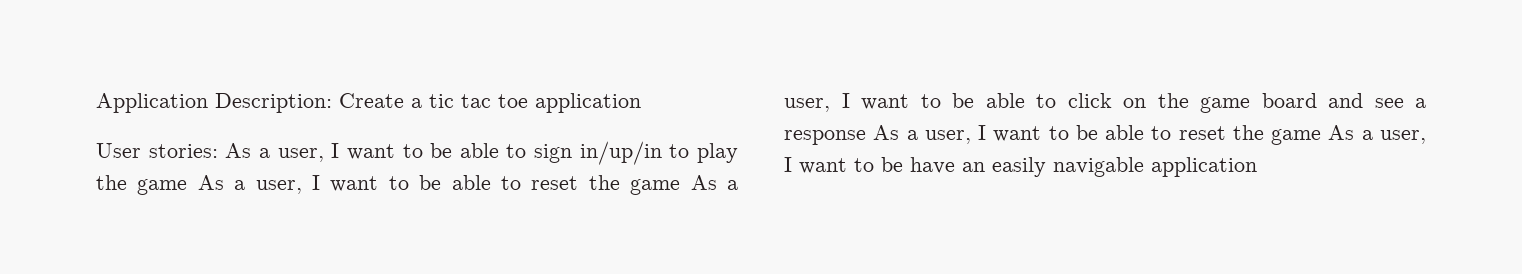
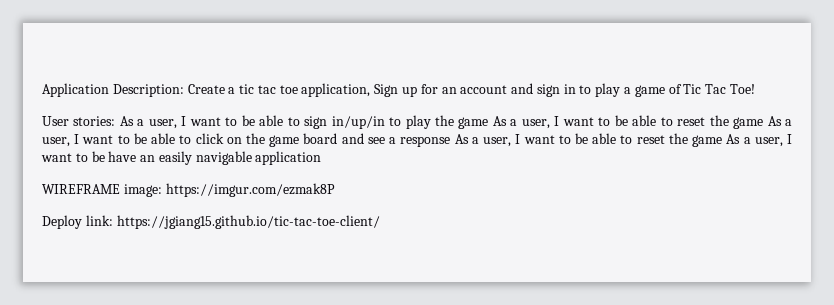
- Application Description: Create a tic tac toe application
+ Application Description: Create a tic tac toe application, Sign up for an account and sign in to play a game of Tic Tac Toe!
+ WIREFRAME image: https://imgur.com/ezmak8P
+ Deploy link: https://jgiang15.github.io/tic-tac-toe-client/

